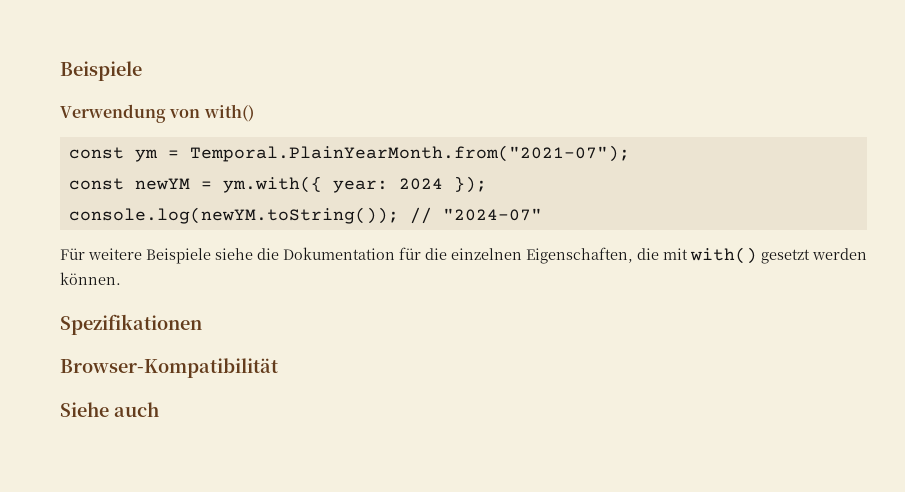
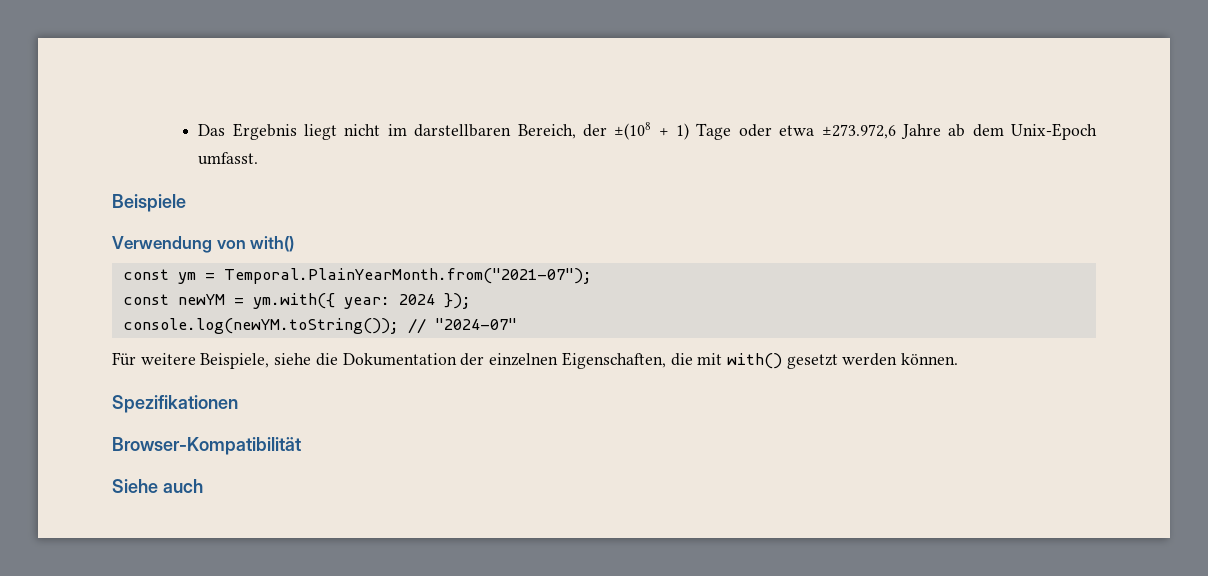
+ Das Ergebnis liegt nicht im darstellbaren Bereich, der ±(108 + 1) Tage oder etwa ±273.972,6 Jahre ab dem Unix-Epoch umfasst.
- Für weitere Beispiele siehe die Dokumentation für die einzelnen Eigenschaften, die mit with() gesetzt werden können.
+ Für weitere Beispiele, siehe die Dokumentation der einzelnen Eigenschaften, die mit with() gesetzt werden können.

